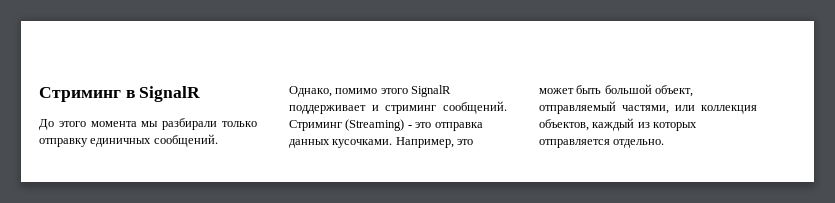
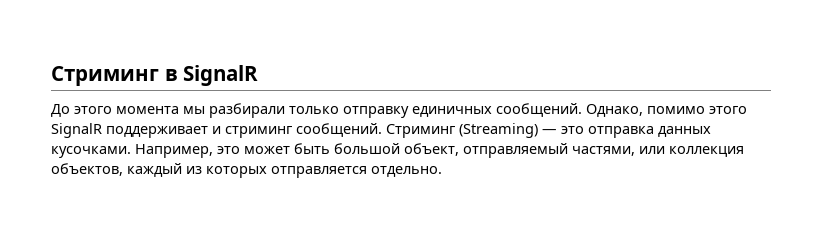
- Стриминг (Streaming) - это отправка данных кусочками.
+ Стриминг (Streaming) — это отправка данных кусочками.

